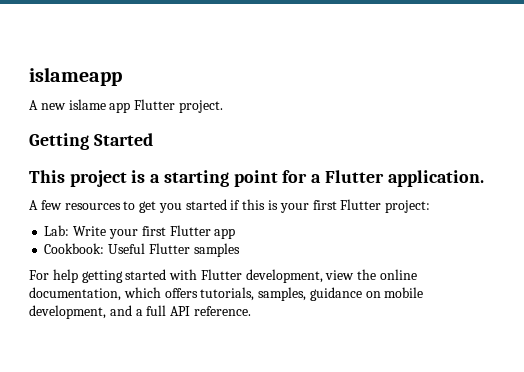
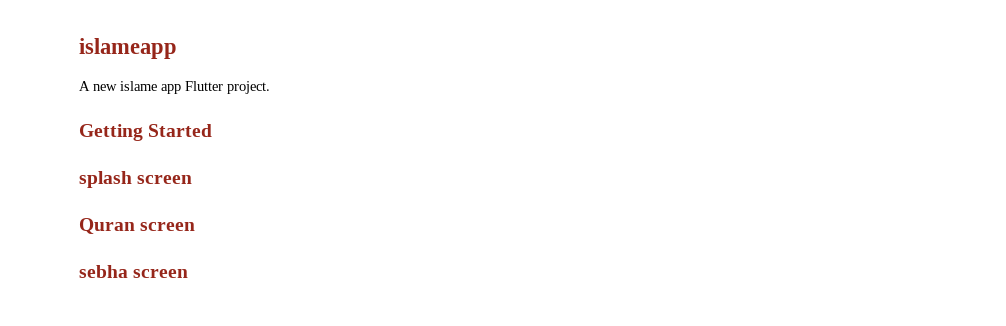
- This project is a starting point for a Flutter application.
- A few resources to get you started if this is your first Flutter project:
- Lab: Write your first Flutter app
- Cookbook: Useful Flutter samples
- For help getting started with Flutter development, view the online documentation, which offers tutorials, samples, guidance on mobile development, and a full API reference.
+ splash screen
+ Quran screen
+ sebha screen

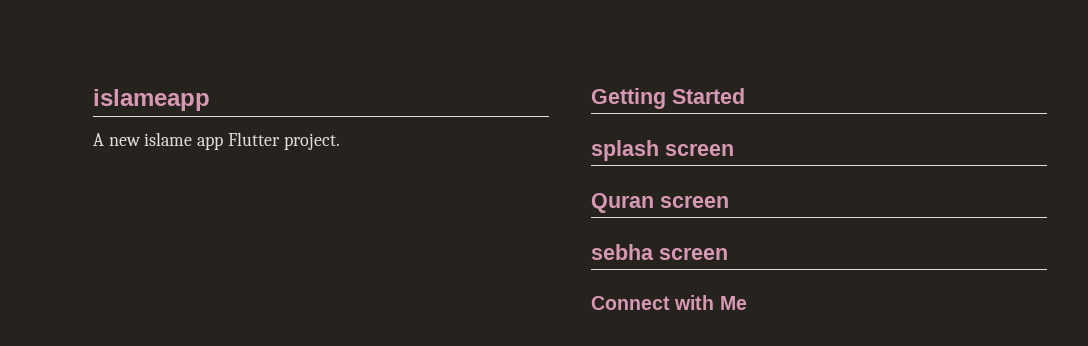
+ Connect with Me

